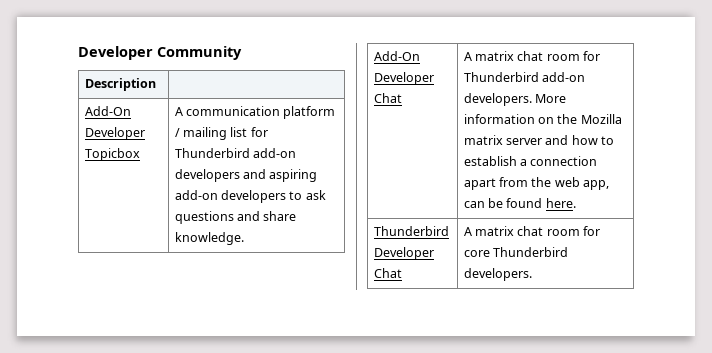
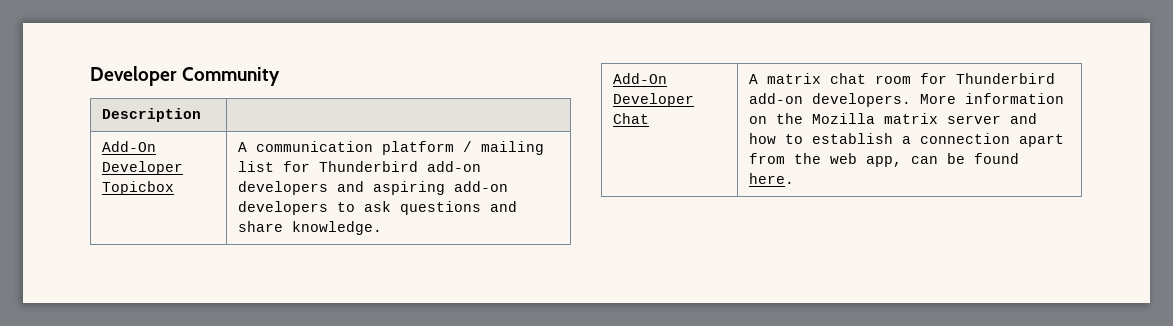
- Thunderbird Developer Chat | A matrix chat room for core Thunderbird developers.

